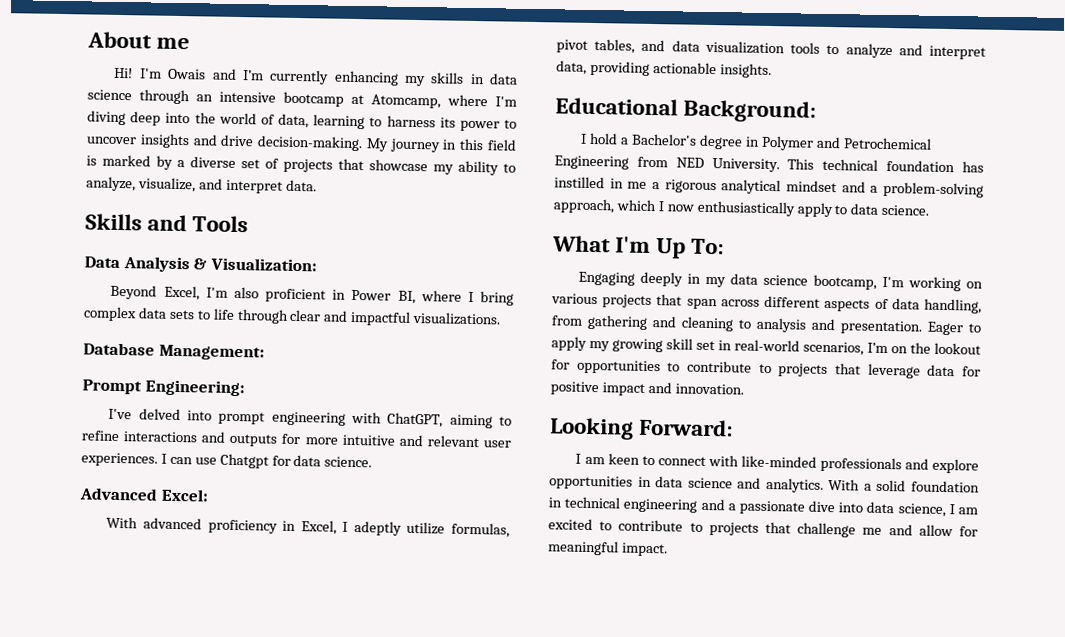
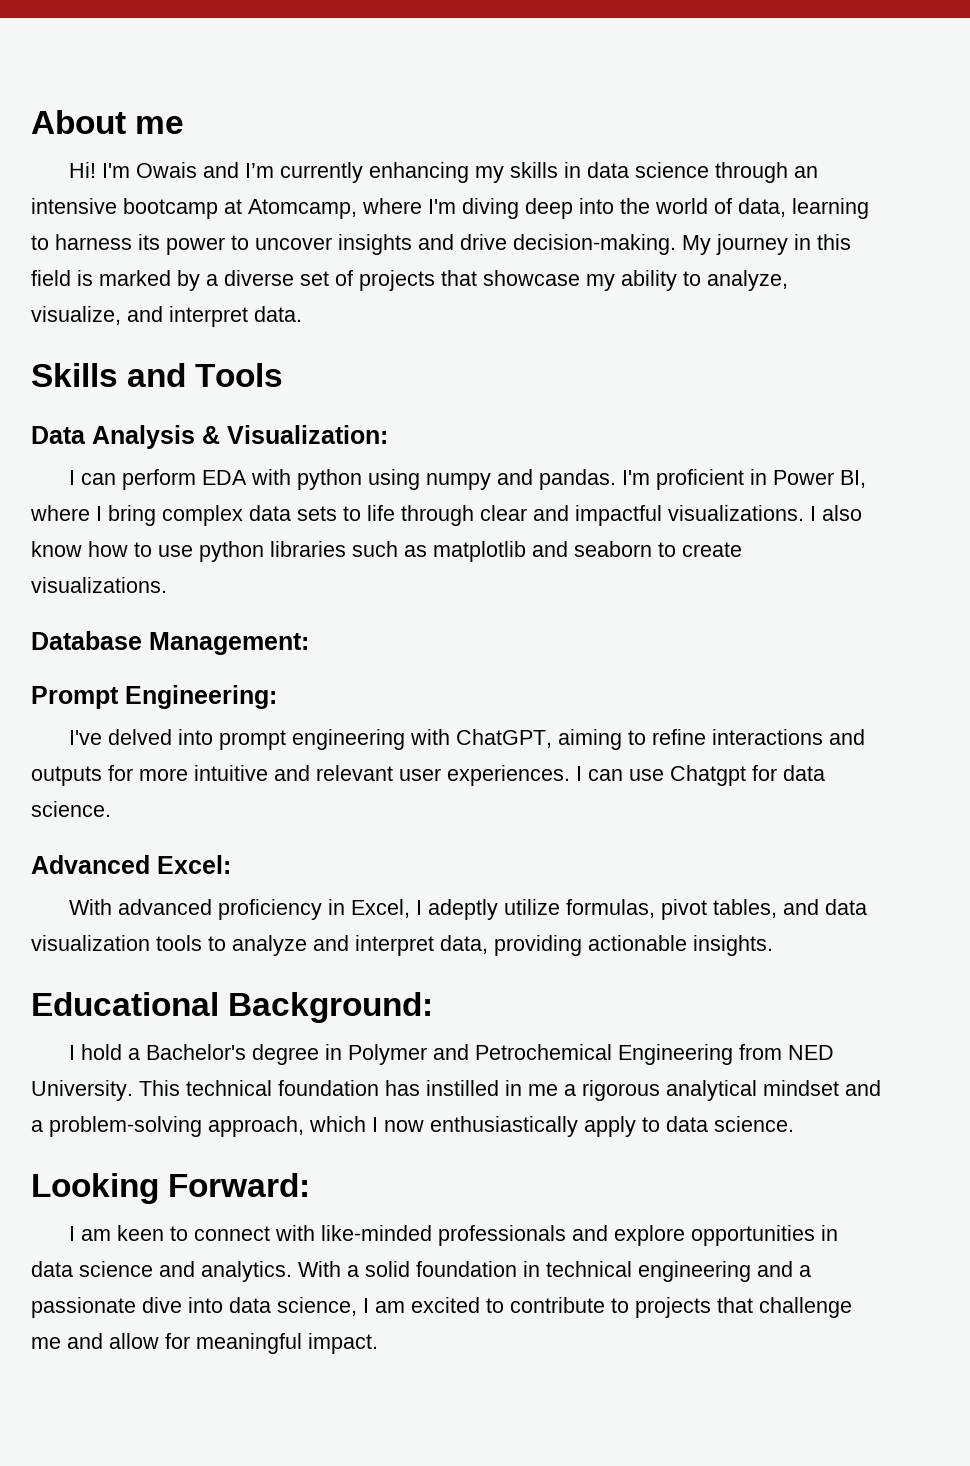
- Beyond Excel, I'm also proficient in Power BI, where I bring complex data sets to life through clear and impactful visualizations.
+ I can perform EDA with python using numpy and pandas. I'm proficient in Power BI, where I bring complex data sets to life through clear and impactful visualizations. I also know how to use python libraries such as matplotlib and seaborn to create visualizations.
- What I'm Up To:
- Engaging deeply in my data science bootcamp, I'm working on various projects that span across different aspects of data handling, from gathering and cleaning to analysis and presentation. Eager to apply my growing skill set in real-world scenarios, I’m on the lookout for opportunities to contribute to projects that leverage data for positive impact and innovation.

